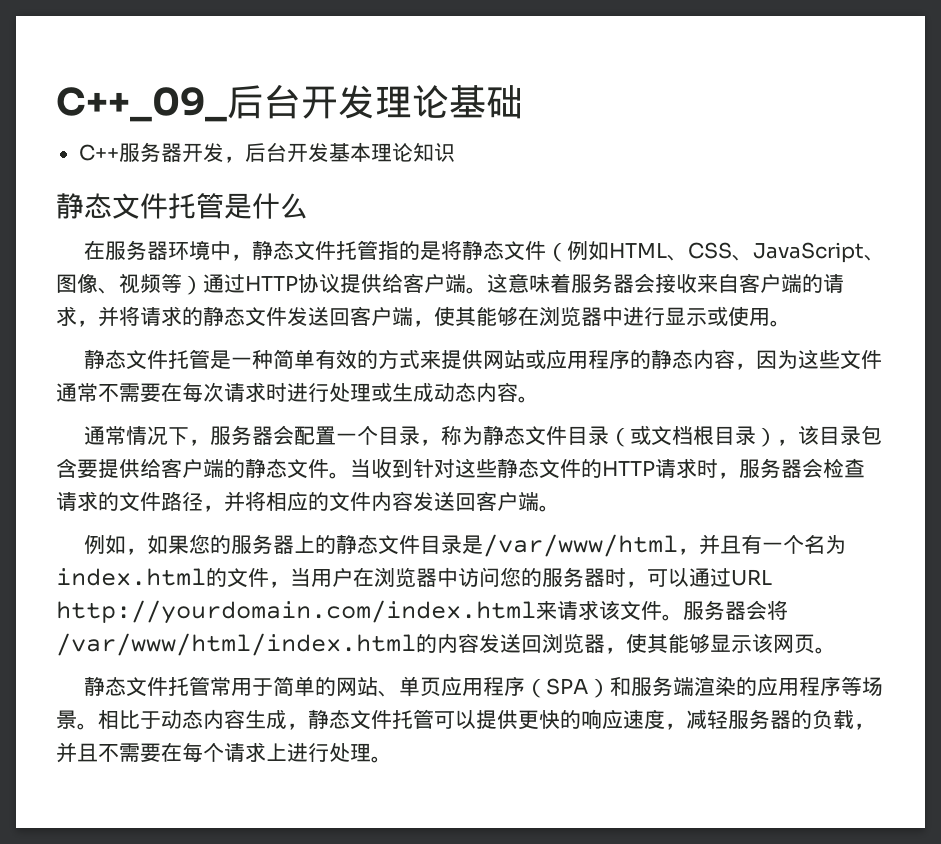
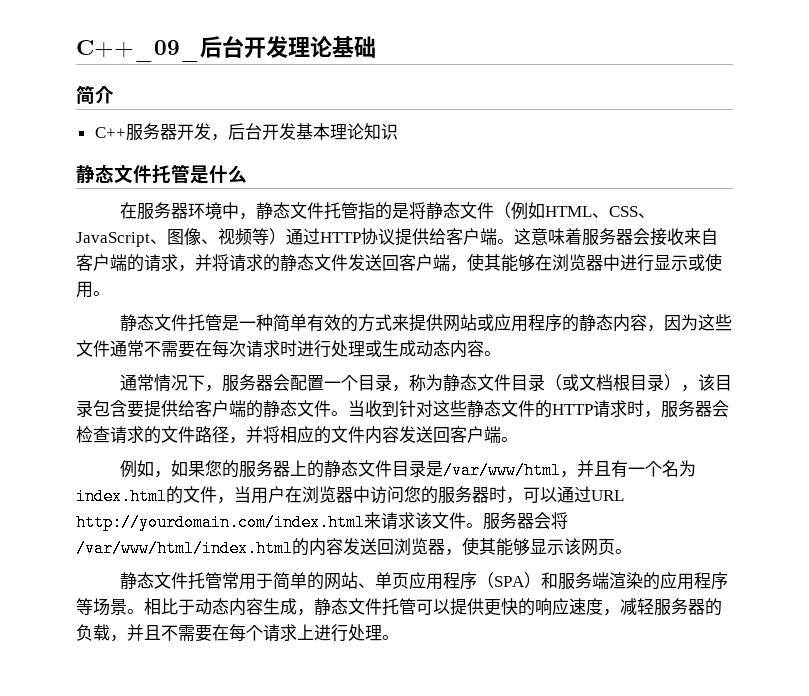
+ 简介

